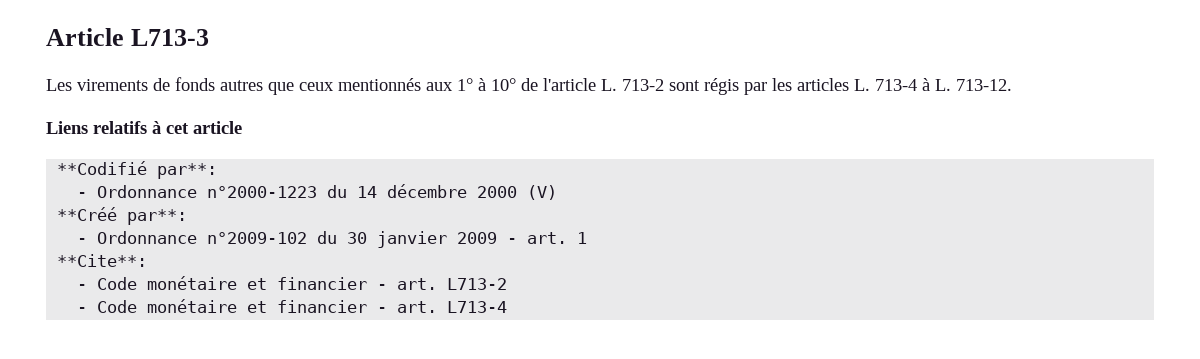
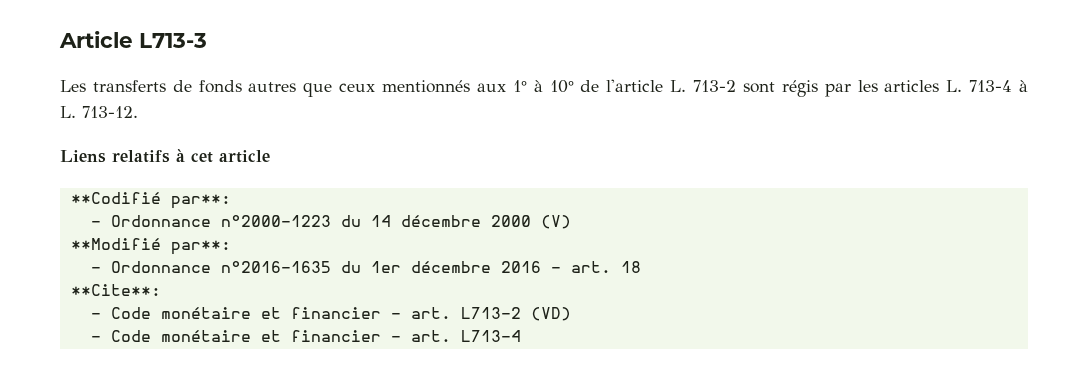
- Les virements de fonds autres que ceux mentionnés aux 1° à 10° de l'article L. 713-2 sont régis par les articles L. 713-4 à L. 713-12.
+ Les transferts de fonds autres que ceux mentionnés aux 1° à 10° de l'article L. 713-2 sont régis par les articles L. 713-4 à L. 713-12.
- **Créé par**:
- - Ordonnance n°2009-102 du 30 janvier 2009 - art. 1
+ **Modifié par**:
+ - Ordonnance n°2016-1635 du 1er décembre 2016 - art. 18
- - Code monétaire et financier - art. L713-2
+ - Code monétaire et financier - art. L713-2 (VD)

